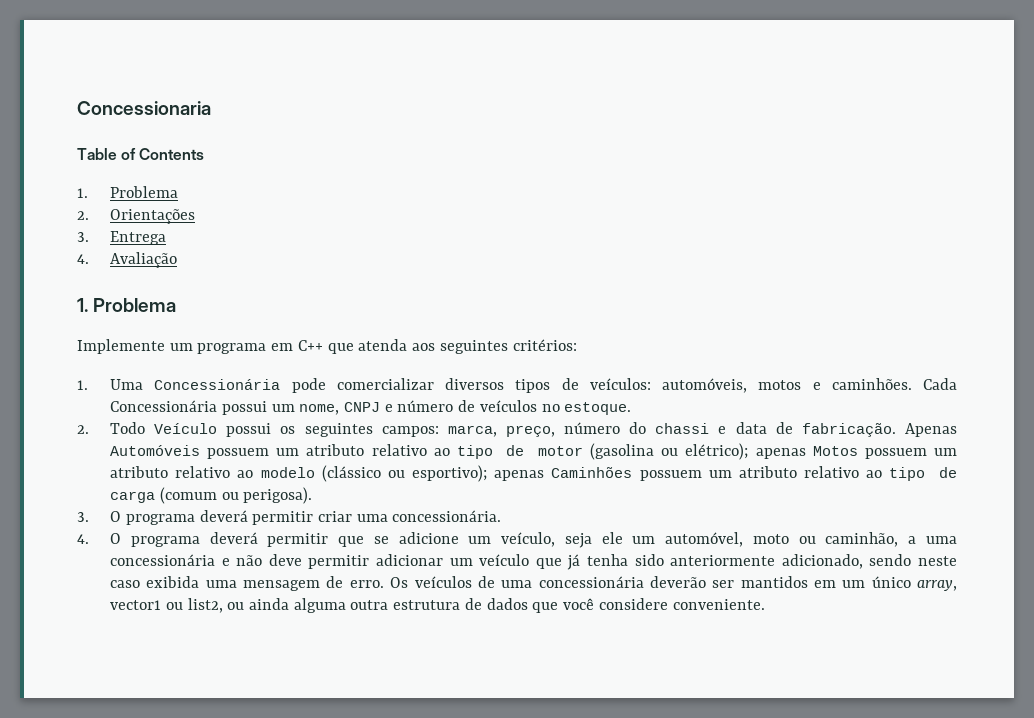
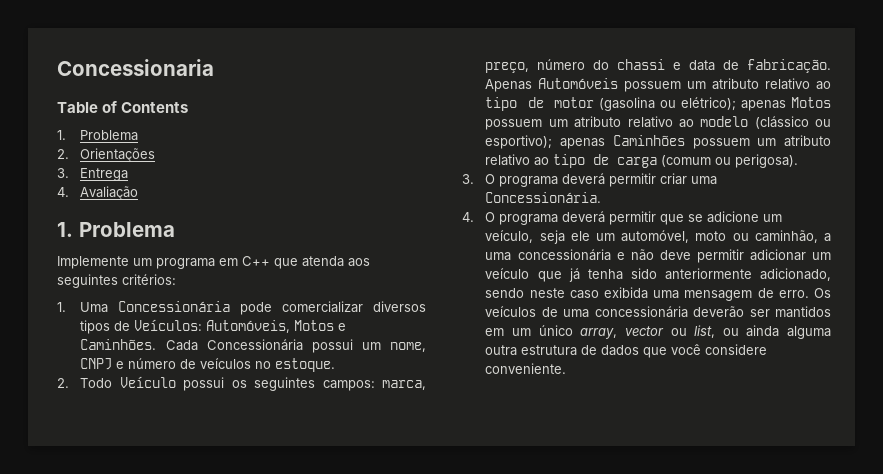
- 1. Uma Concessionária pode comercializar diversos tipos de veículos: automóveis, motos e caminhões.
+ 1. Uma Concessionária pode comercializar diversos tipos de Veículos: Automóveis, Motos e Caminhões.
- 3. O programa deverá permitir criar uma concessionária.
+ 3. O programa deverá permitir criar uma Concessionária.
- Os veículos de uma concessionária deverão ser mantidos em um único array, vector1 ou list2, ou ainda alguma outra estrutura de dados que você considere conveniente.
+ Os veículos de uma concessionária deverão ser mantidos em um único array, vector ou list, ou ainda alguma outra estrutura de dados que você considere conveniente.

